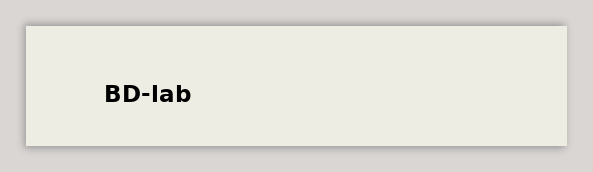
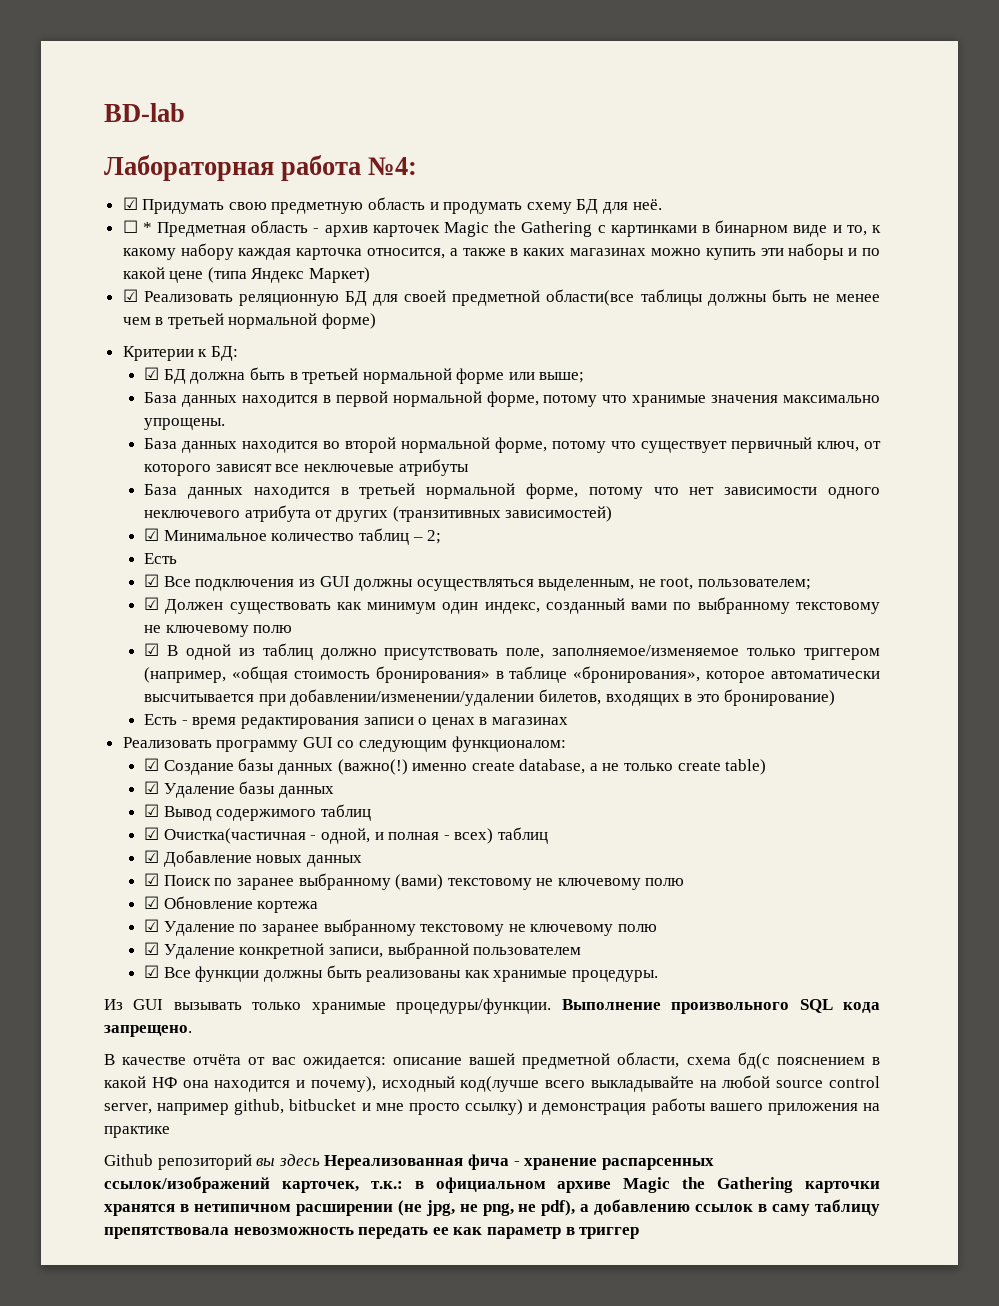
+ Лабораторная работа №4:
+ ☑ Придумать свою предметную область и продумать схему БД для неё.
+ ☐ * Предметная область - архив карточек Magic the Gathering с картинками в бинарном виде и то, к какому набору каждая карточка относится, а также в каких магазинах можно купить эти наборы и по какой цене (типа Яндекс Маркет)
+ ☑ Реализовать реляционную БД для своей предметной области(все таблицы должны быть не менее чем в третьей нормальной форме)
+ Критерии к БД:
+ ☑ БД должна быть в третьей нормальной форме или выше;
+ База данных находится в первой нормальной форме, потому что хранимые значения максимально упрощены.
+ База данных находится во второй нормальной форме, потому что существует первичный ключ, от которого зависят все неключевые атрибуты
+ База данных находится в третьей нормальной форме, потому что нет зависимости одного неключевого атрибута от других (транзитивных зависимостей)
+ ☑ Минимальное количество таблиц – 2;
+ Есть
+ ☑ Все подключения из GUI должны осуществляться выделенным, не root, пользователем;
+ ☑ Должен существовать как минимум один индекс, созданный вами по выбранному текстовому не ключевому полю
+ ☑ В одной из таблиц должно присутствовать поле, заполняемое/изменяемое только триггером (например, «общая стоимость бронирования» в таблице «бронирования», которое автоматически высчитывается при добавлении/изменении/удалении билетов, входящих в это бронирование)
+ Есть - время редактирования записи о ценах в магазинах
+ Реализовать программу GUI со следующим функционалом:
+ ☑ Создание базы данных (важно(!) именно create database, а не только create table)
+ ☑ Удаление базы данных
+ ☑ Вывод содержимого таблиц
+ ☑ Очистка(частичная - одной, и полная - всех) таблиц
+ ☑ Добавление новых данных
+ ☑ Поиск по заранее выбранному (вами) текстовому не ключевому полю
+ ☑ Обновление кортежа
+ ☑ Удаление по заранее выбранному текстовому не ключевому полю
+ ☑ Удаление конкретной записи, выбранной пользователем
+ ☑ Все функции должны быть реализованы как хранимые процедуры.
+ Из GUI вызывать только хранимые процедуры/функции. Выполнение произвольного SQL кода запрещено.
+ В качестве отчёта от вас ожидается: описание вашей предметной области, схема бд(с пояснением в какой НФ она находится и почему), исходный код(лучше всего выкладывайте на любой source control server, например github, bitbucket и мне просто ссылку) и демонстрация работы вашего приложения на практике
+ Github репозиторий вы здесь Нереализованная фича - хранение распарсенных ссылок/изображений карточек, т.к.: в официальном архиве Magic the Gathering карточки хранятся в нетипичном расширении (не jpg, не png, не pdf), а добавлению ссылок в саму таблицу препятствовала невозможность передать ее как параметр в триггер

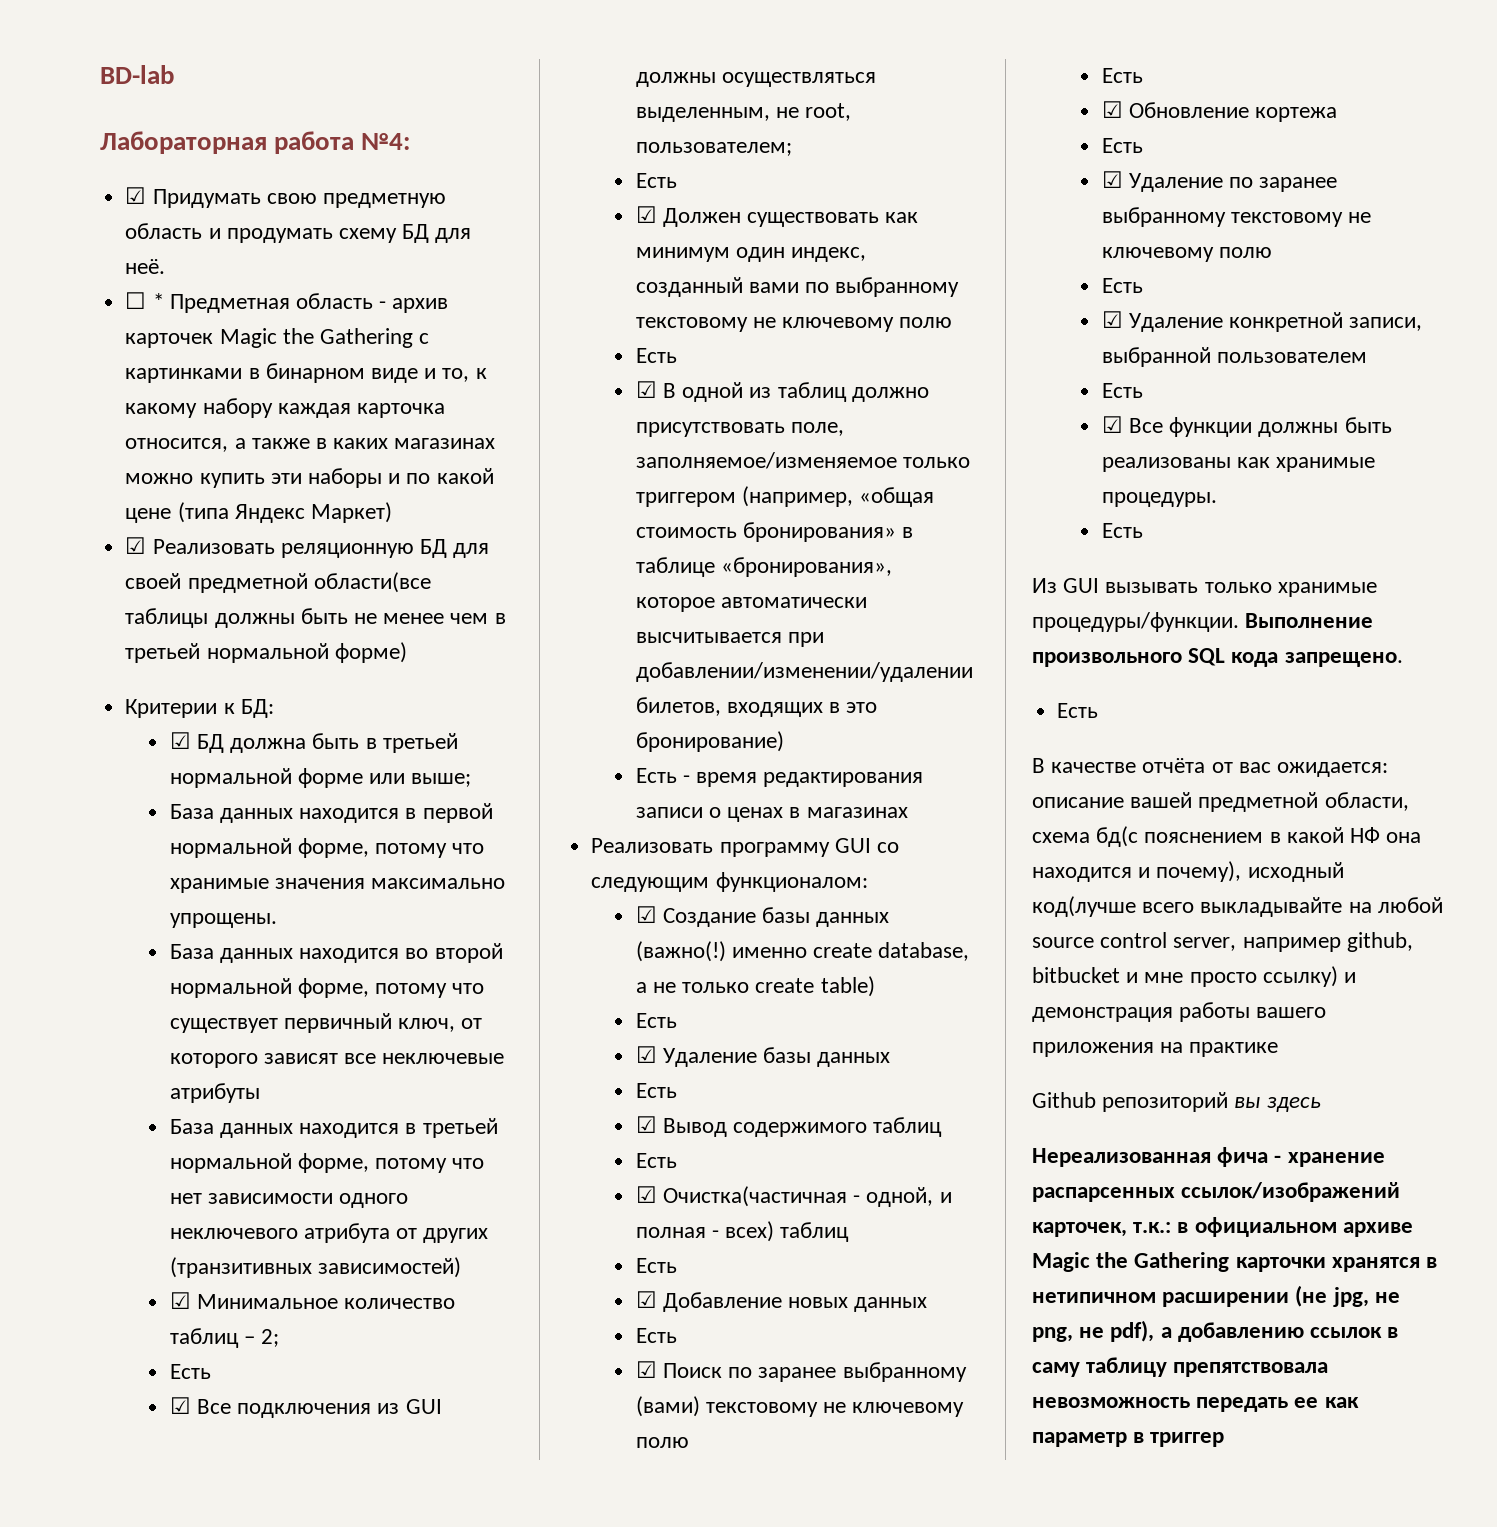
  ☑ Все подключения из GUI должны осуществляться выделенным, не root, пользователем;
+ Есть
  ☑ Должен существовать как минимум один индекс, созданный вами по выбранному текстовому не ключевому полю
+ Есть
  ☑ Создание базы данных (важно(!) именно create database, а не только create table)
+ Есть
  ☑ Удаление базы данных
+ Есть
  ☑ Вывод содержимого таблиц
+ Есть
  ☑ Очистка(частичная - одной, и полная - всех) таблиц
+ Есть
  ☑ Добавление новых данных
+ Есть
  ☑ Поиск по заранее выбранному (вами) текстовому не ключевому полю
+ Есть
  ☑ Обновление кортежа
+ Есть
  ☑ Удаление по заранее выбранному текстовому не ключевому полю
+ Есть
  ☑ Удаление конкретной записи, выбранной пользователем
+ Есть
  ☑ Все функции должны быть реализованы как хранимые процедуры.
+ Есть
  Выполнение произвольного SQL кода запрещено.
+ Есть
- Github репозиторий вы здесь Нереализованная фича - хранение распарсенных ссылок/изображений карточек, т.к.: в официальном архиве Magic the Gathering карточки хранятся в нетипичном расширении (не jpg, не png, не pdf), а добавлению ссылок в саму таблицу препятствовала невозможность передать ее как параметр в триггер
+ Github репозиторий вы здесь
+ Нереализованная фича - хранение распарсенных ссылок/изображений карточек, т.к.: в официальном архиве Magic the Gathering карточки хранятся в нетипичном расширении (не jpg, не png, не pdf), а добавлению ссылок в саму таблицу препятствовала невозможность передать ее как параметр в триггер

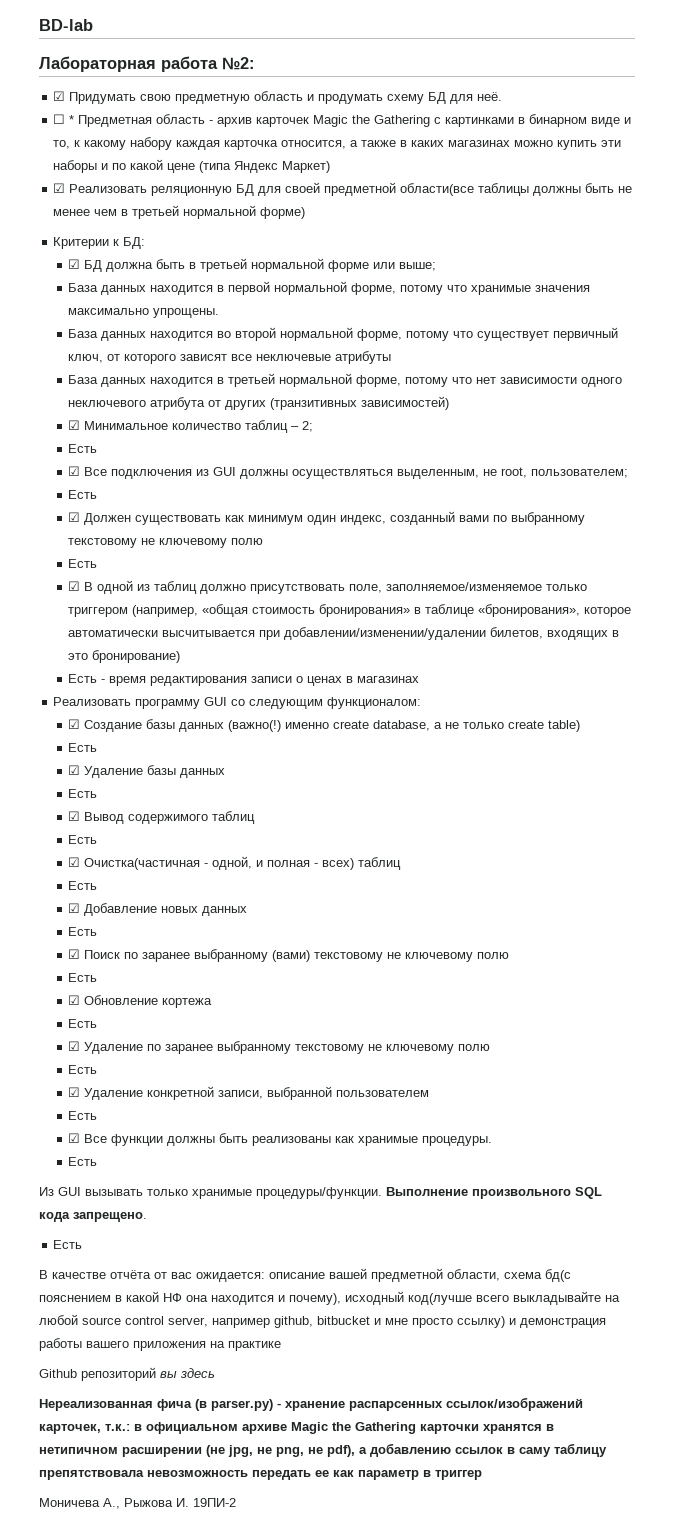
- Лабораторная работа №4:
+ Лабораторная работа №2:
- Нереализованная фича - хранение распарсенных ссылок/изображений карточек, т.к.: в официальном архиве Magic the Gathering карточки хранятся в нетипичном расширении (не jpg, не png, не pdf), а добавлению ссылок в саму таблицу препятствовала невозможность передать ее как параметр в триггер
+ Нереализованная фича (в parser.py) - хранение распарсенных ссылок/изображений карточек, т.к.: в официальном архиве Magic the Gathering карточки хранятся в нетипичном расширении (не jpg, не png, не pdf), а добавлению ссылок в саму таблицу препятствовала невозможность передать ее как параметр в триггер
+ Моничева А., Рыжова И. 19ПИ-2

